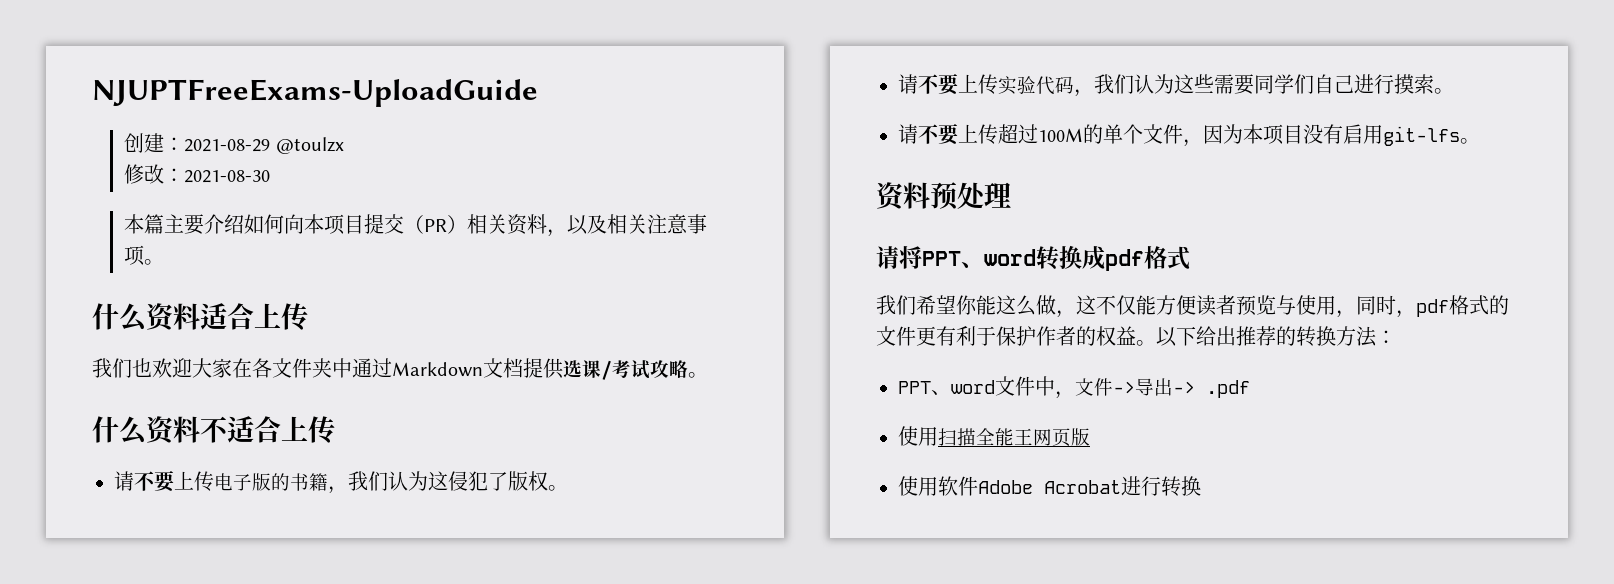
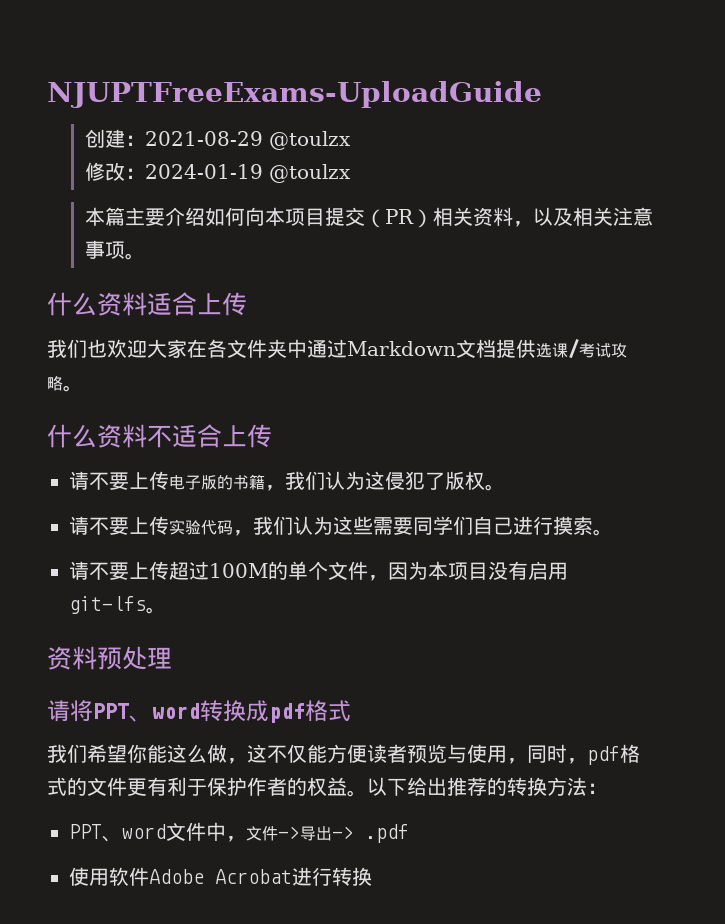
- 修改：2021-08-30
+ 修改：2024-01-19 @toulzx
- 使用扫描全能王网页版

